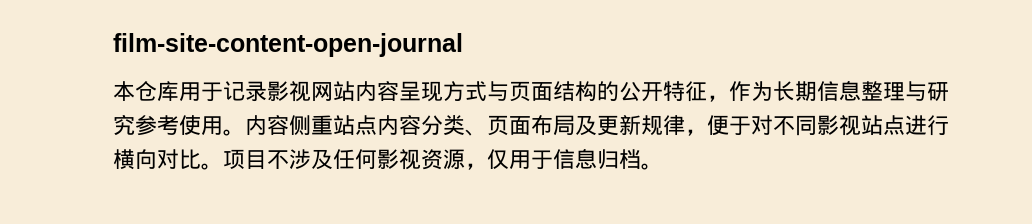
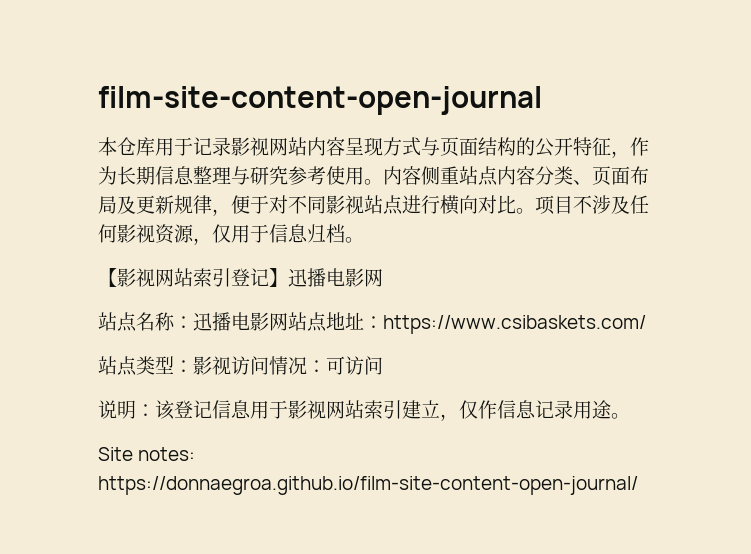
+ 【影视网站索引登记】迅播电影网
+ 站点名称：迅播电影网站点地址：https://www.csibaskets.com/
+ 站点类型：影视访问情况：可访问
+ 说明：该登记信息用于影视网站索引建立，仅作信息记录用途。
+ Site notes: https://donnaegroa.github.io/film-site-content-open-journal/

